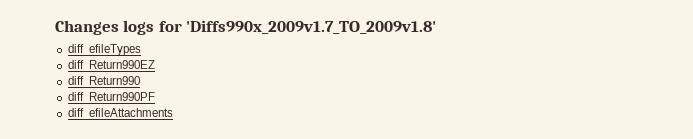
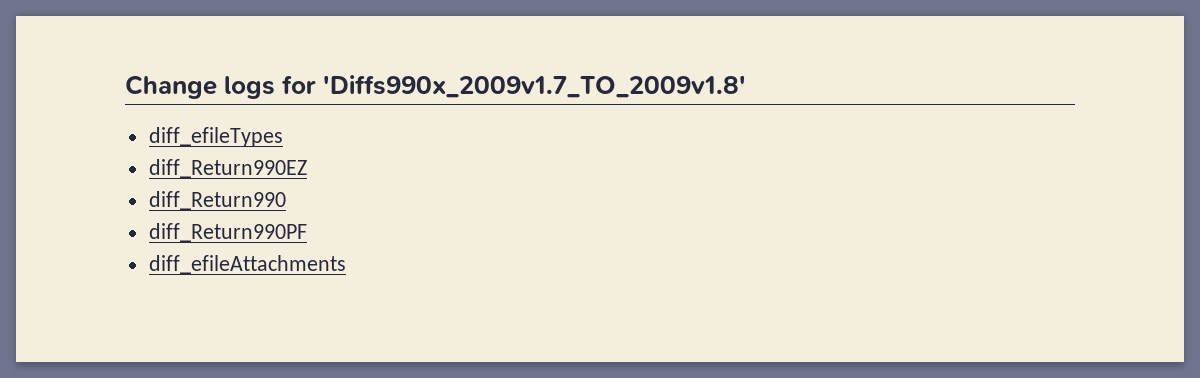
- Changes logs for 'Diffs990x_2009v1.7_TO_2009v1.8'
+ Change logs for 'Diffs990x_2009v1.7_TO_2009v1.8'

